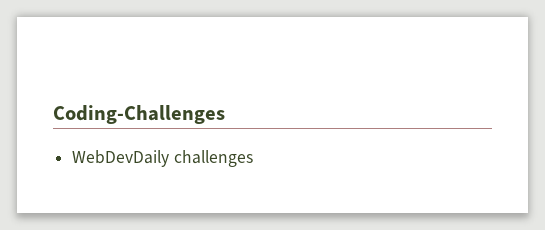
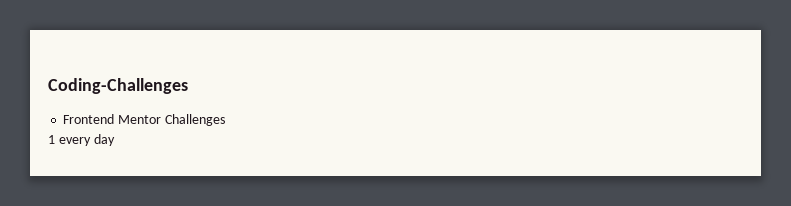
- WebDevDaily challenges
+ Frontend Mentor Challenges
+ 1 every day

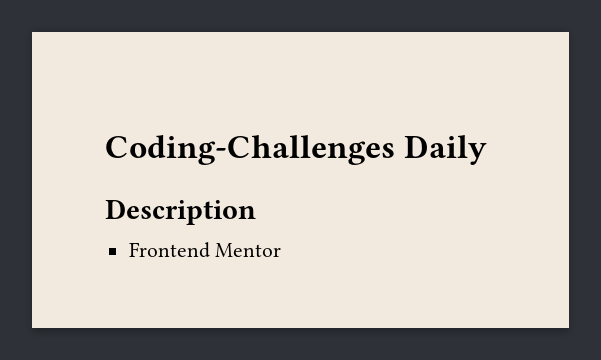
- Coding-Challenges
+ Coding-Challenges Daily
+ Description
- Frontend Mentor Challenges
- 1 every day
+ Frontend Mentor

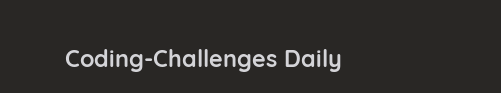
- Description
- Frontend Mentor

